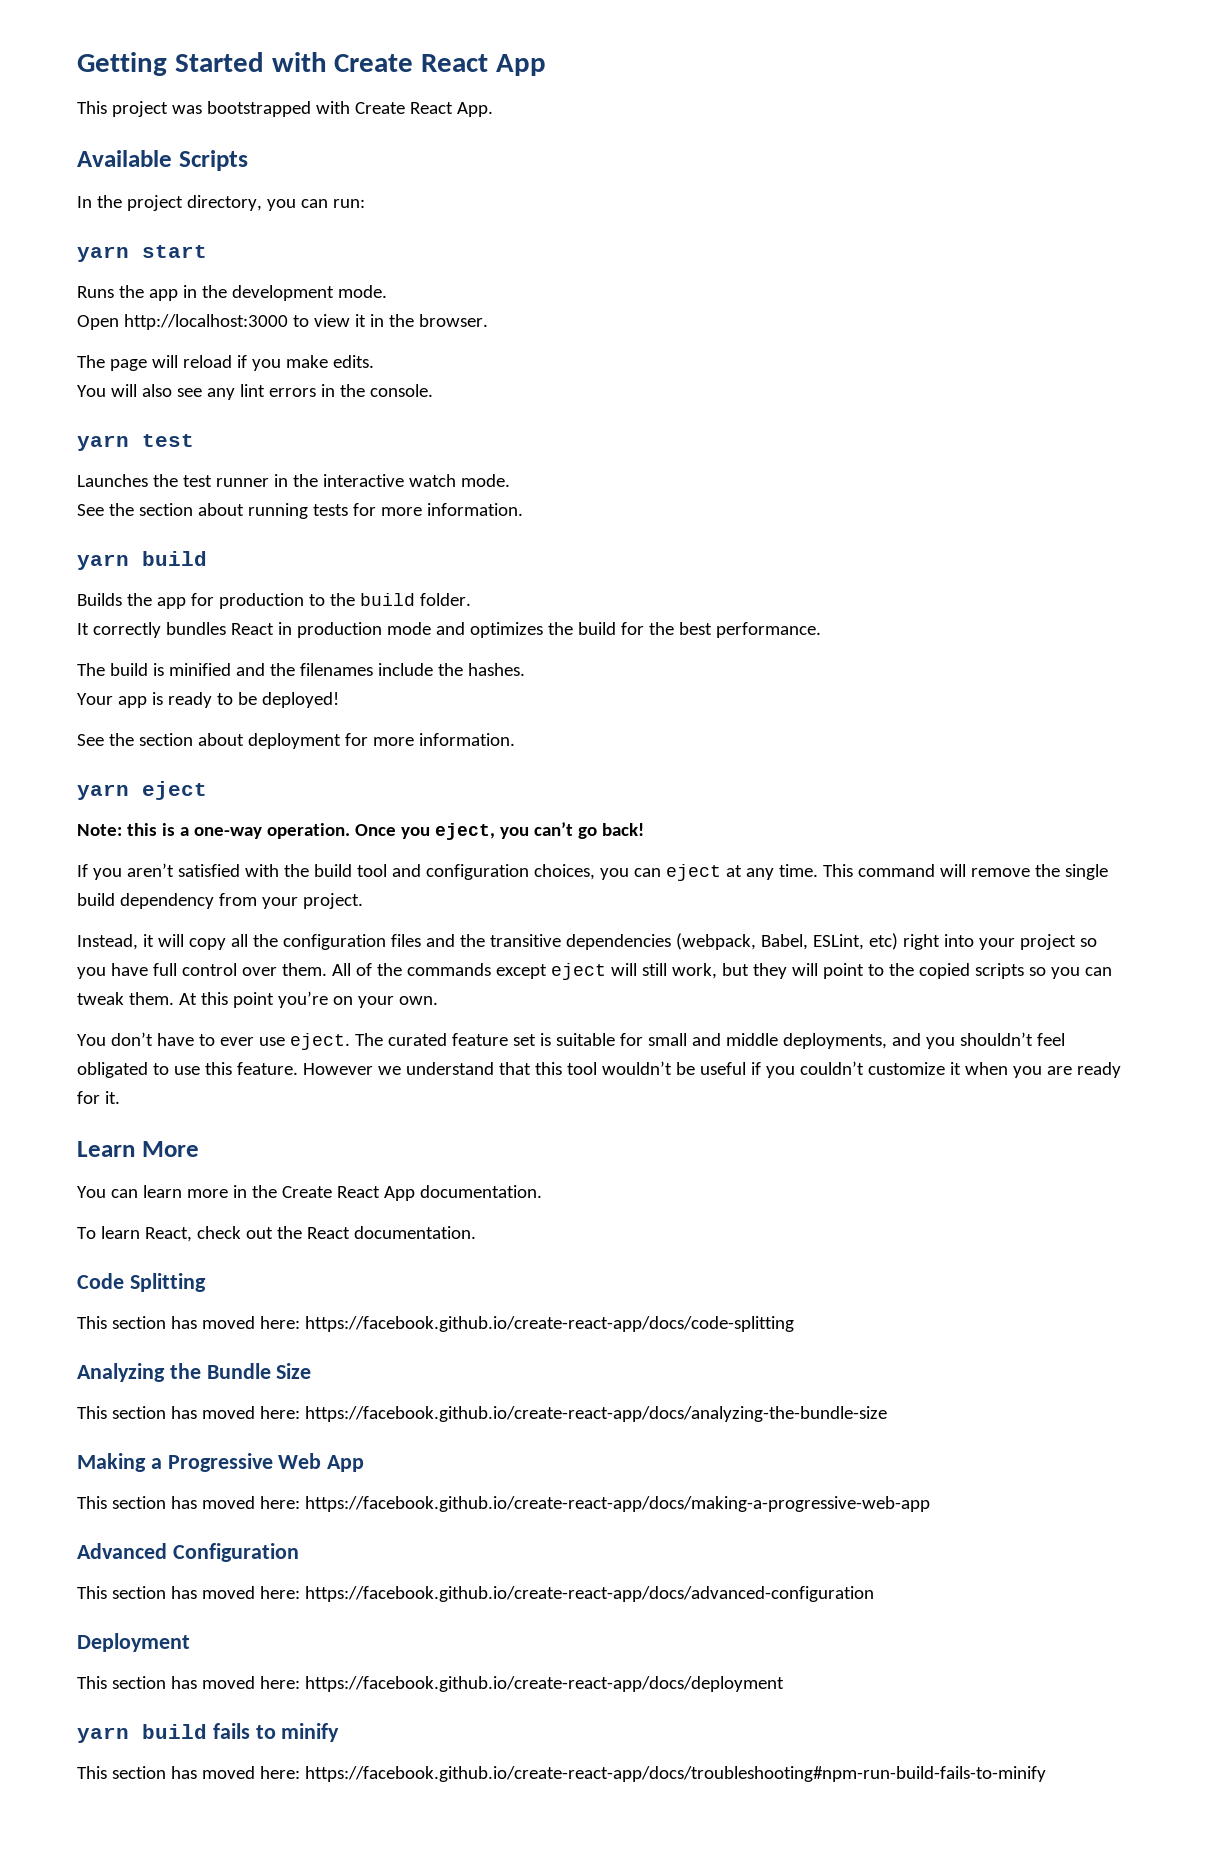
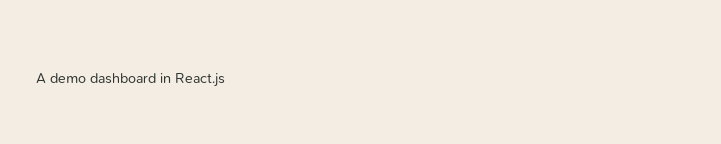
- Getting Started with Create React App
- This project was bootstrapped with Create React App.
- Available Scripts
- In the project directory, you can run:
- yarn start
- Runs the app in the development mode.
- Open http://localhost:3000 to view it in the browser.
- The page will reload if you make edits.
- You will also see any lint errors in the console.
- yarn test
- Launches the test runner in the interactive watch mode.
- See the section about running tests for more information.
- yarn build
- Builds the app for production to the build folder.
- It correctly bundles React in production mode and optimizes the build for the best performance.
- The build is minified and the filenames include the hashes.
- Your app is ready to be deployed!
- See the section about deployment for more information.
- yarn eject
- Note: this is a one-way operation. Once you eject, you can’t go back!
- If you aren’t satisfied with the build tool and configuration choices, you can eject at any time. This command will remove the single build dependency from your project.
- Instead, it will copy all the configuration files and the transitive dependencies (webpack, Babel, ESLint, etc) right into your project so you have full control over them. All of the commands except eject will still work, but they will point to the copied scripts so you can tweak them. At this point you’re on your own.
- You don’t have to ever use eject. The curated feature set is suitable for small and middle deployments, and you shouldn’t feel obligated to use this feature. However we understand that this tool wouldn’t be useful if you couldn’t customize it when you are ready for it.
- Learn More
- You can learn more in the Create React App documentation.
- To learn React, check out the React documentation.
- Code Splitting
- This section has moved here: https://facebook.github.io/create-react-app/docs/code-splitting
- Analyzing the Bundle Size
- This section has moved here: https://facebook.github.io/create-react-app/docs/analyzing-the-bundle-size
- Making a Progressive Web App
- This section has moved here: https://facebook.github.io/create-react-app/docs/making-a-progressive-web-app
- Advanced Configuration
- This section has moved here: https://facebook.github.io/create-react-app/docs/advanced-configuration
- Deployment
- This section has moved here: https://facebook.github.io/create-react-app/docs/deployment
- yarn build fails to minify
- This section has moved here: https://facebook.github.io/create-react-app/docs/troubleshooting#npm-run-build-fails-to-minify
+ A demo dashboard in React.js

